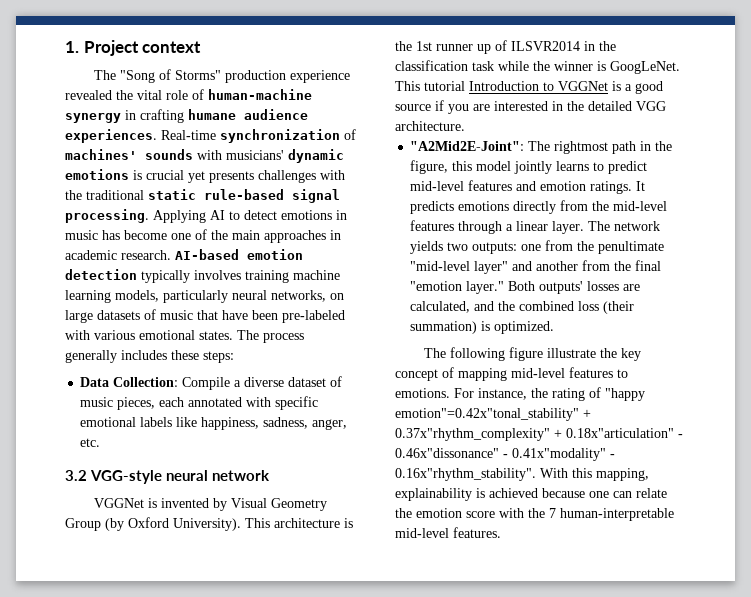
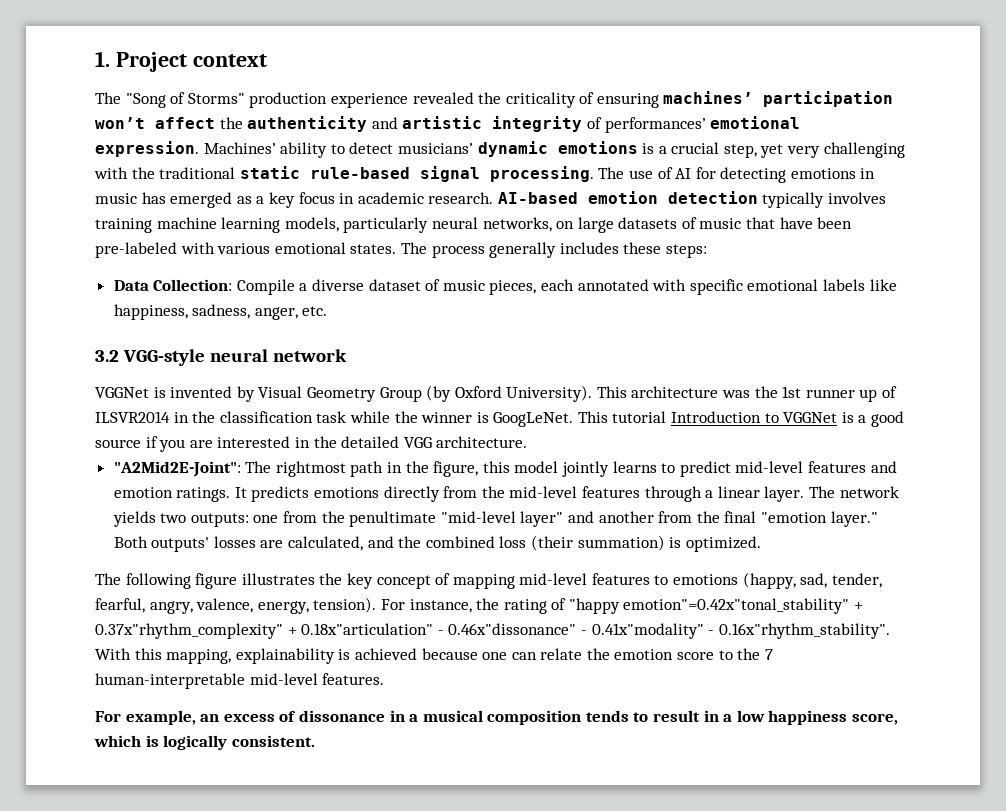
- The "Song of Storms" production experience revealed the vital role of human-machine synergy in crafting humane audience experiences. Real-time synchronization of machines' sounds with musicians' dynamic emotions is crucial yet presents challenges with the traditional static rule-based signal processing.
+ The "Song of Storms" production experience revealed the criticality of ensuring machines’ participation won’t affect the authenticity and artistic integrity of performances’ emotional expression. Machines’ ability to detect musicians’ dynamic emotions is a crucial step, yet very challenging with the traditional static rule-based signal processing.
- Applying AI to detect emotions in music has become one of the main approaches in academic research.
+ The use of AI for detecting emotions in music has emerged as a key focus in academic research.
- This architecture is the 1st runner up of ILSVR2014 in the classification task while the winner is GoogLeNet.
+ This architecture was the 1st runner up of ILSVR2014 in the classification task while the winner is GoogLeNet.
- The following figure illustrate the key concept of mapping mid-level features to emotions.
+ The following figure illustrates the key concept of mapping mid-level features to emotions (happy, sad, tender, fearful, angry, valence, energy, tension).
- For instance, the rating of "happy emotion"=0.42x"tonal_stability" + 0.37x"rhythm_complexity" + 0.18x"articulation" - 0.46x"dissonance" - 0.41x"modality" - 0.16x"rhythm_stability". With this mapping, explainability is achieved because one can relate the emotion score with the 7 human-interpretable mid-level features.
+ For instance, the rating of "happy emotion"=0.42x"tonal_stability" + 0.37x"rhythm_complexity" + 0.18x"articulation" - 0.46x"dissonance" - 0.41x"modality" - 0.16x"rhythm_stability". With this mapping, explainability is achieved because one can relate the emotion score to the 7 human-interpretable mid-level features.
+ For example, an excess of dissonance in a musical composition tends to result in a low happiness score, which is logically consistent.

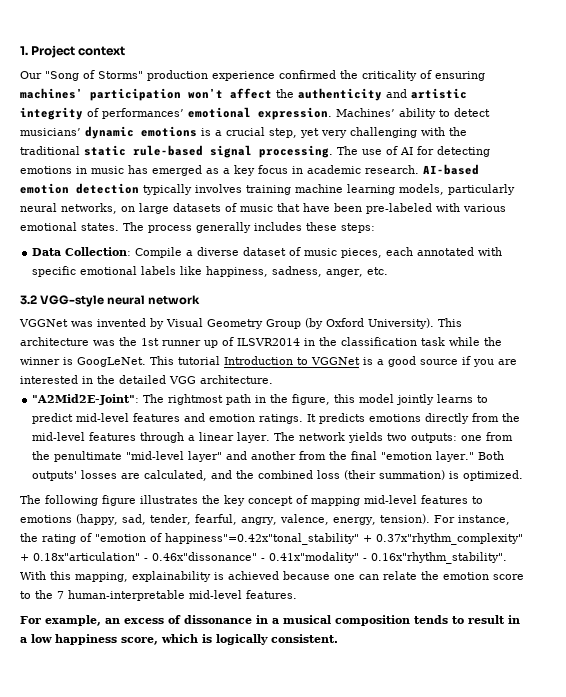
- The "Song of Storms" production experience revealed the criticality of ensuring machines’ participation won’t affect the authenticity and artistic integrity of performances’ emotional expression.
+ Our "Song of Storms" production experience confirmed the criticality of ensuring machines’ participation won’t affect the authenticity and artistic integrity of performances’ emotional expression.
- VGGNet is invented by Visual Geometry Group (by Oxford University).
+ VGGNet was invented by Visual Geometry Group (by Oxford University).
- For instance, the rating of "happy emotion"=0.42x"tonal_stability" + 0.37x"rhythm_complexity" + 0.18x"articulation" - 0.46x"dissonance" - 0.41x"modality" - 0.16x"rhythm_stability". With this mapping, explainability is achieved because one can relate the emotion score to the 7 human-interpretable mid-level features.
+ For instance, the rating of "emotion of happiness"=0.42x"tonal_stability" + 0.37x"rhythm_complexity" + 0.18x"articulation" - 0.46x"dissonance" - 0.41x"modality" - 0.16x"rhythm_stability". With this mapping, explainability is achieved because one can relate the emotion score to the 7 human-interpretable mid-level features.

